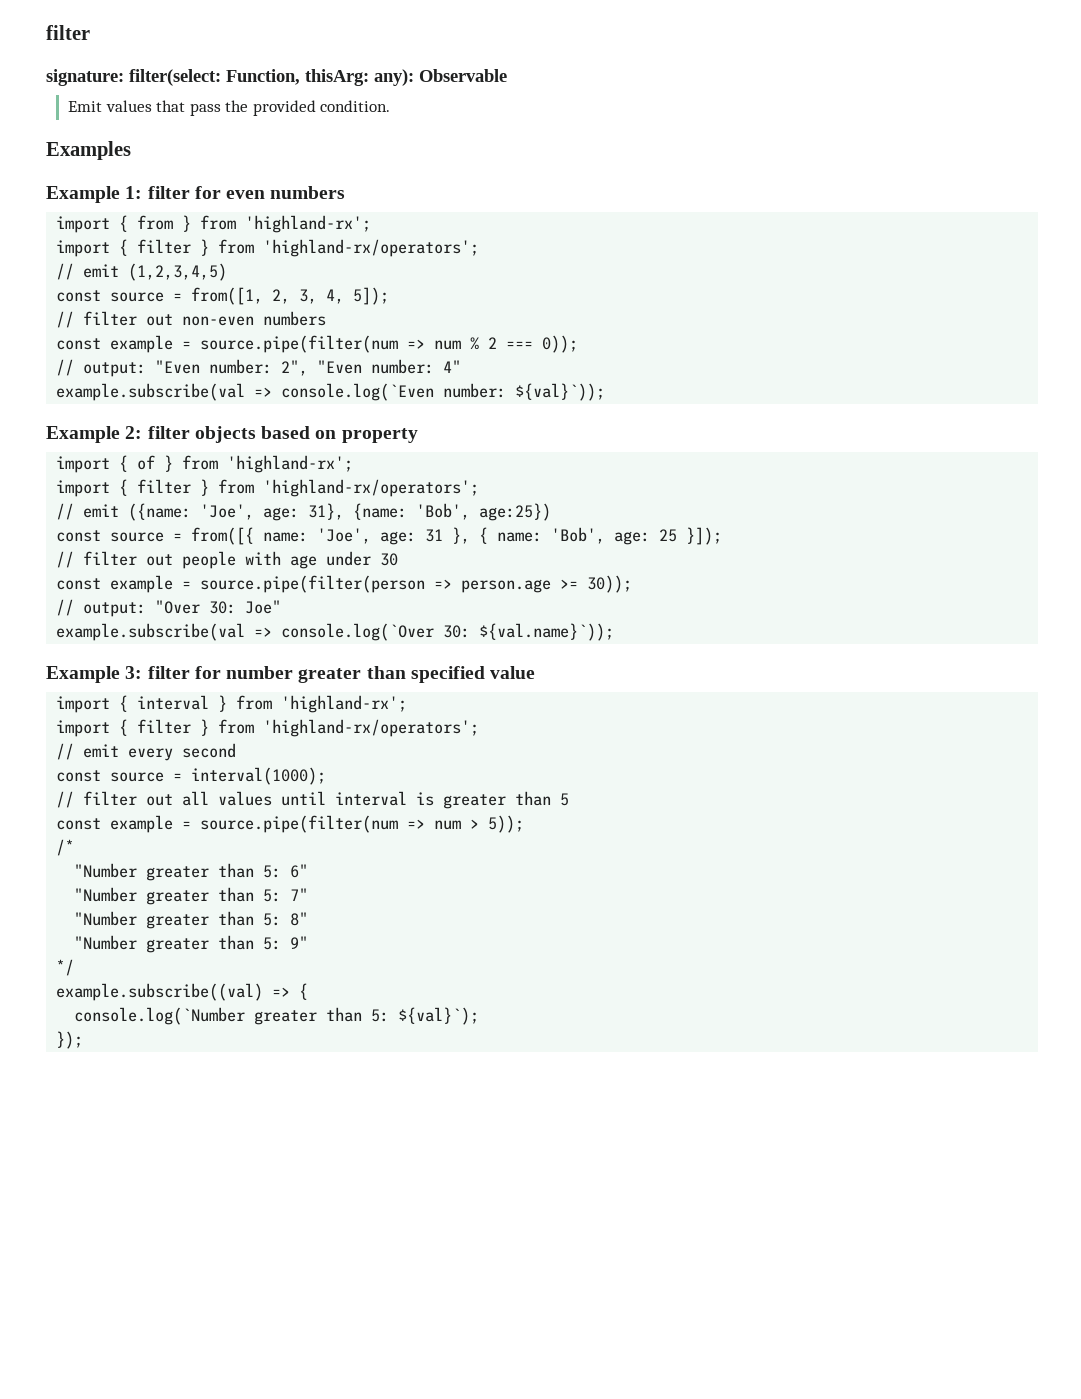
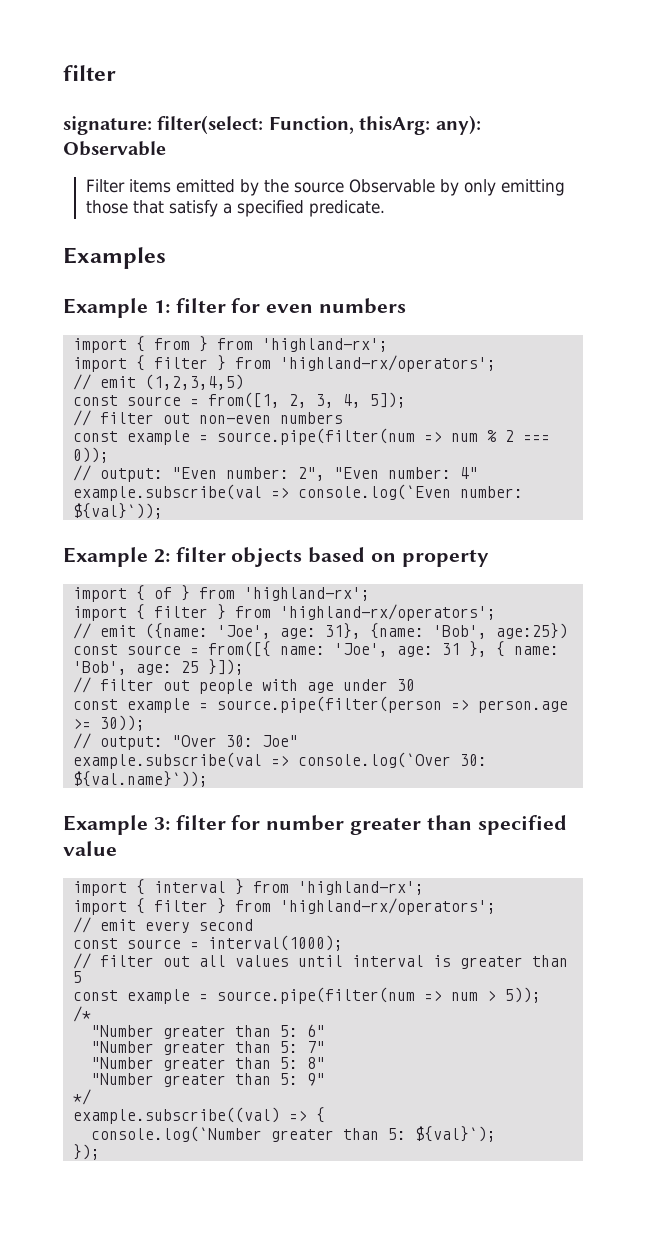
- Emit values that pass the provided condition.
+ Filter items emitted by the source Observable by only emitting those that satisfy a specified predicate.

